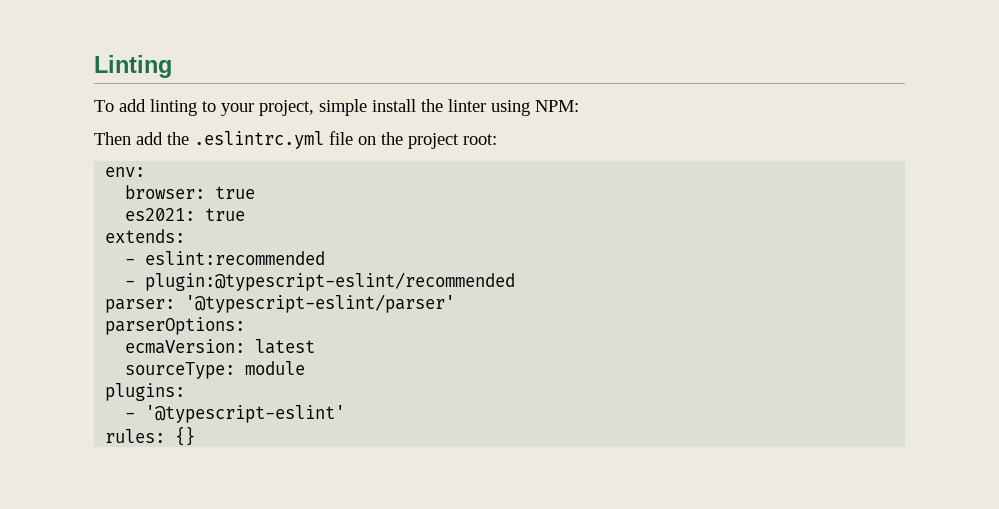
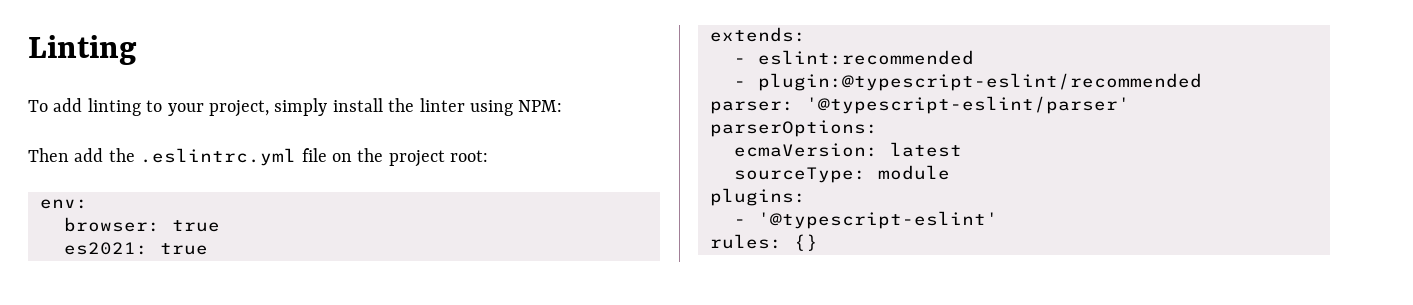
- To add linting to your project, simple install the linter using NPM:
+ To add linting to your project, simply install the linter using NPM:

